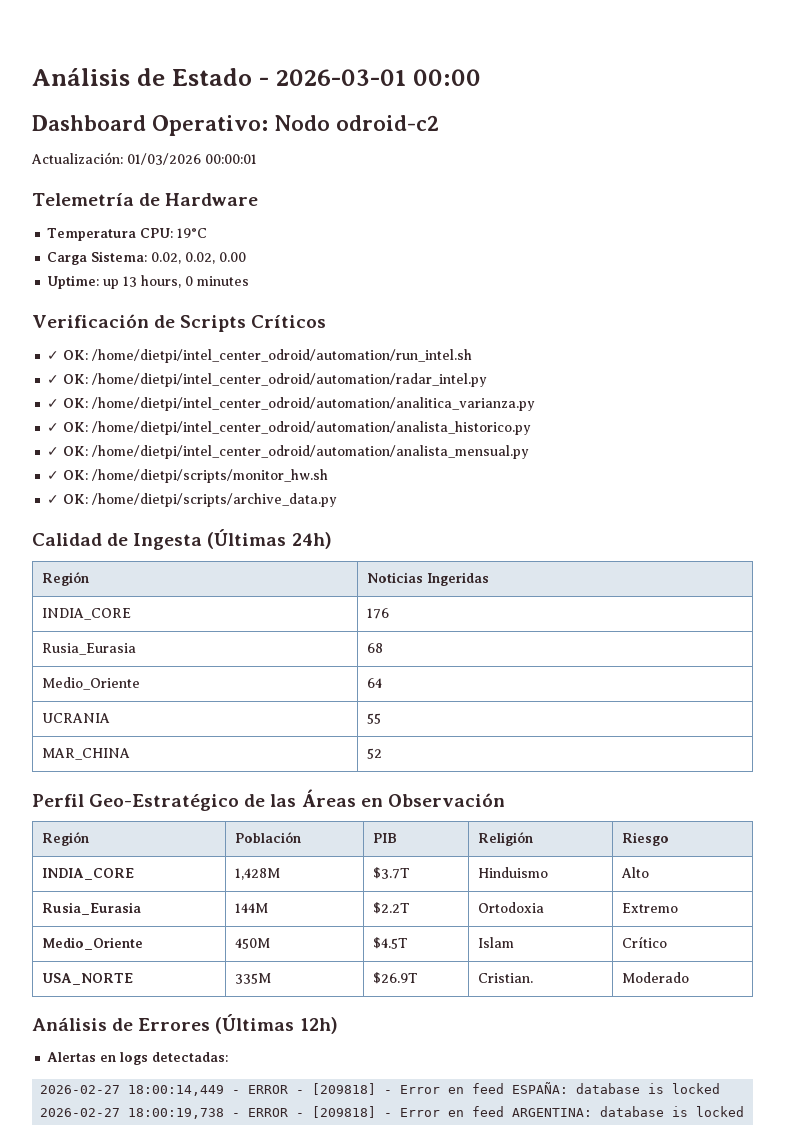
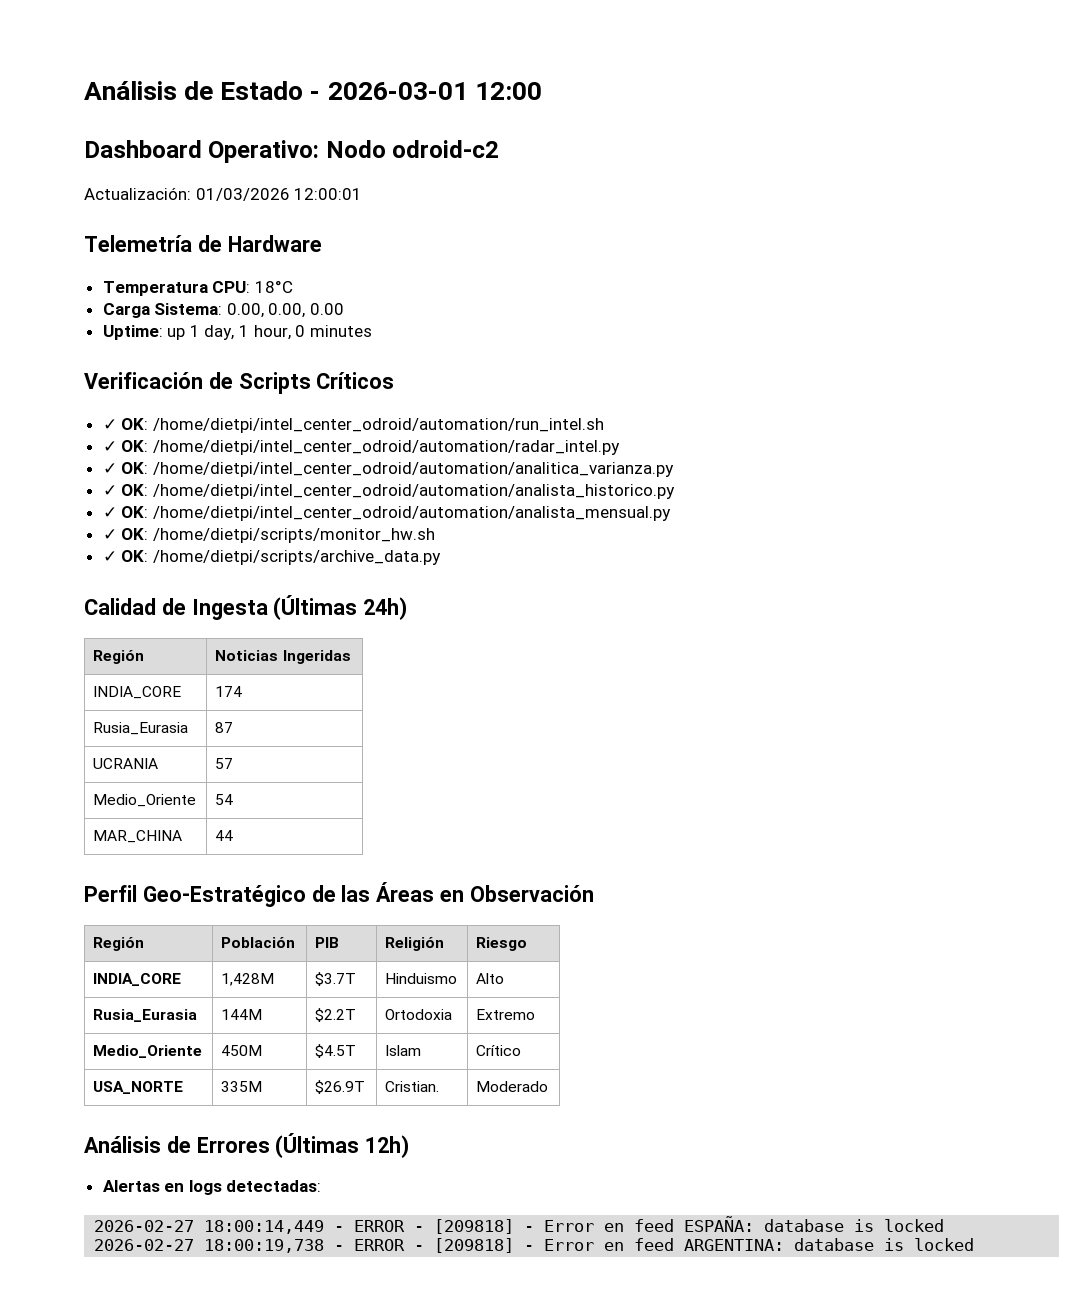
- Análisis de Estado - 2026-03-01 00:00
+ Análisis de Estado - 2026-03-01 12:00
- Actualización: 01/03/2026 00:00:01
+ Actualización: 01/03/2026 12:00:01
- Temperatura CPU: 19°C
+ Temperatura CPU: 18°C
- Carga Sistema: 0.02, 0.02, 0.00
+ Carga Sistema: 0.00, 0.00, 0.00
- Uptime: up 13 hours, 0 minutes
+ Uptime: up 1 day, 1 hour, 0 minutes
- INDIA_CORE | 176
- Rusia_Eurasia | 68
- Medio_Oriente | 64
- UCRANIA | 55
+ INDIA_CORE | 174
+ Rusia_Eurasia | 87
+ UCRANIA | 57
+ Medio_Oriente | 54
- MAR_CHINA | 52
+ MAR_CHINA | 44

